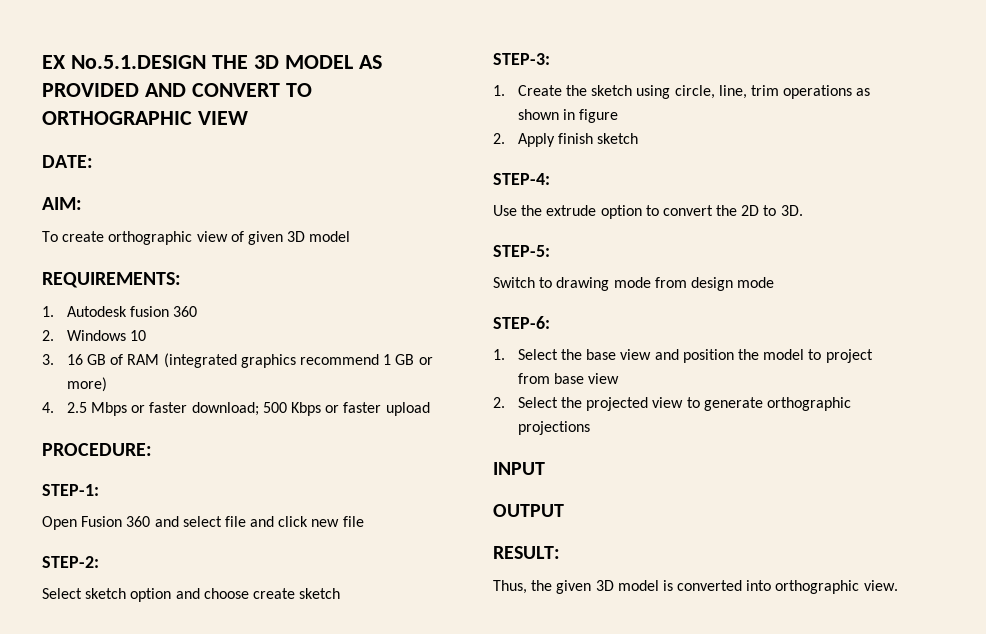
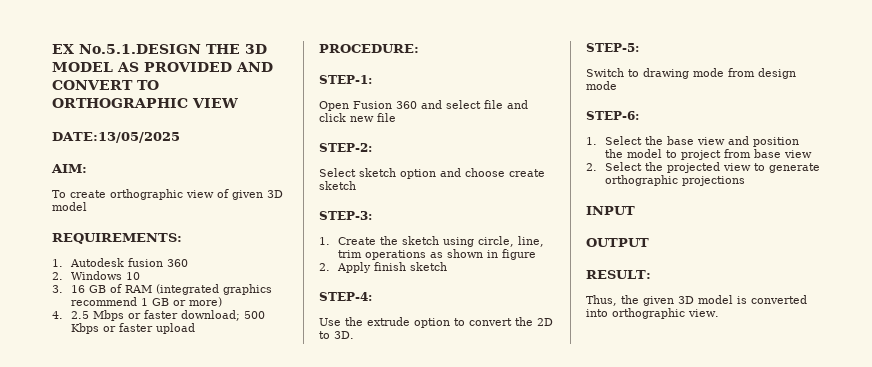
- DATE:
+ DATE:13/05/2025

